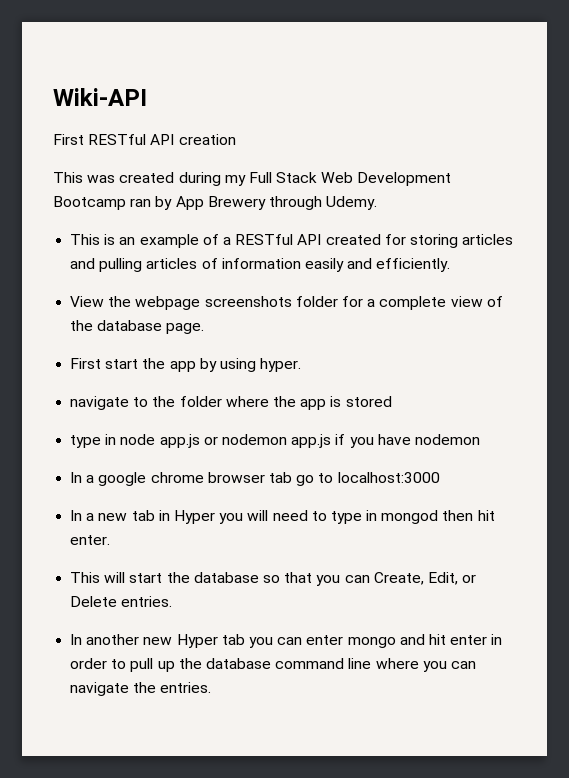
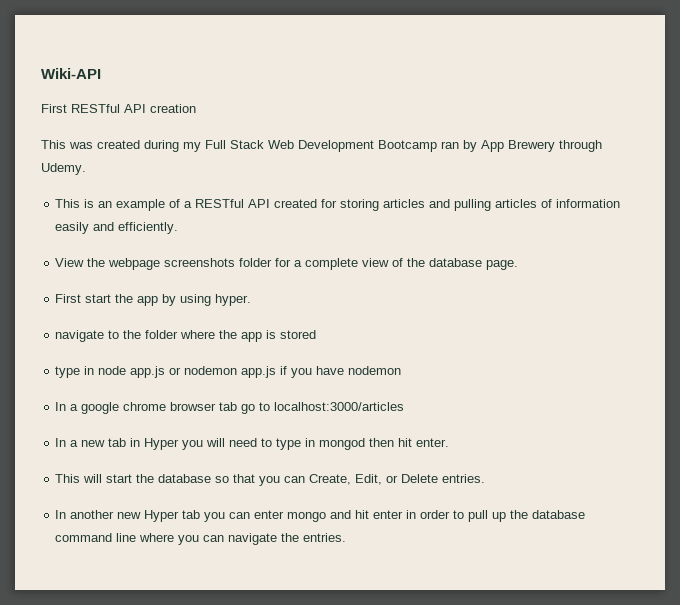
- In a google chrome browser tab go to localhost:3000
+ In a google chrome browser tab go to localhost:3000/articles

